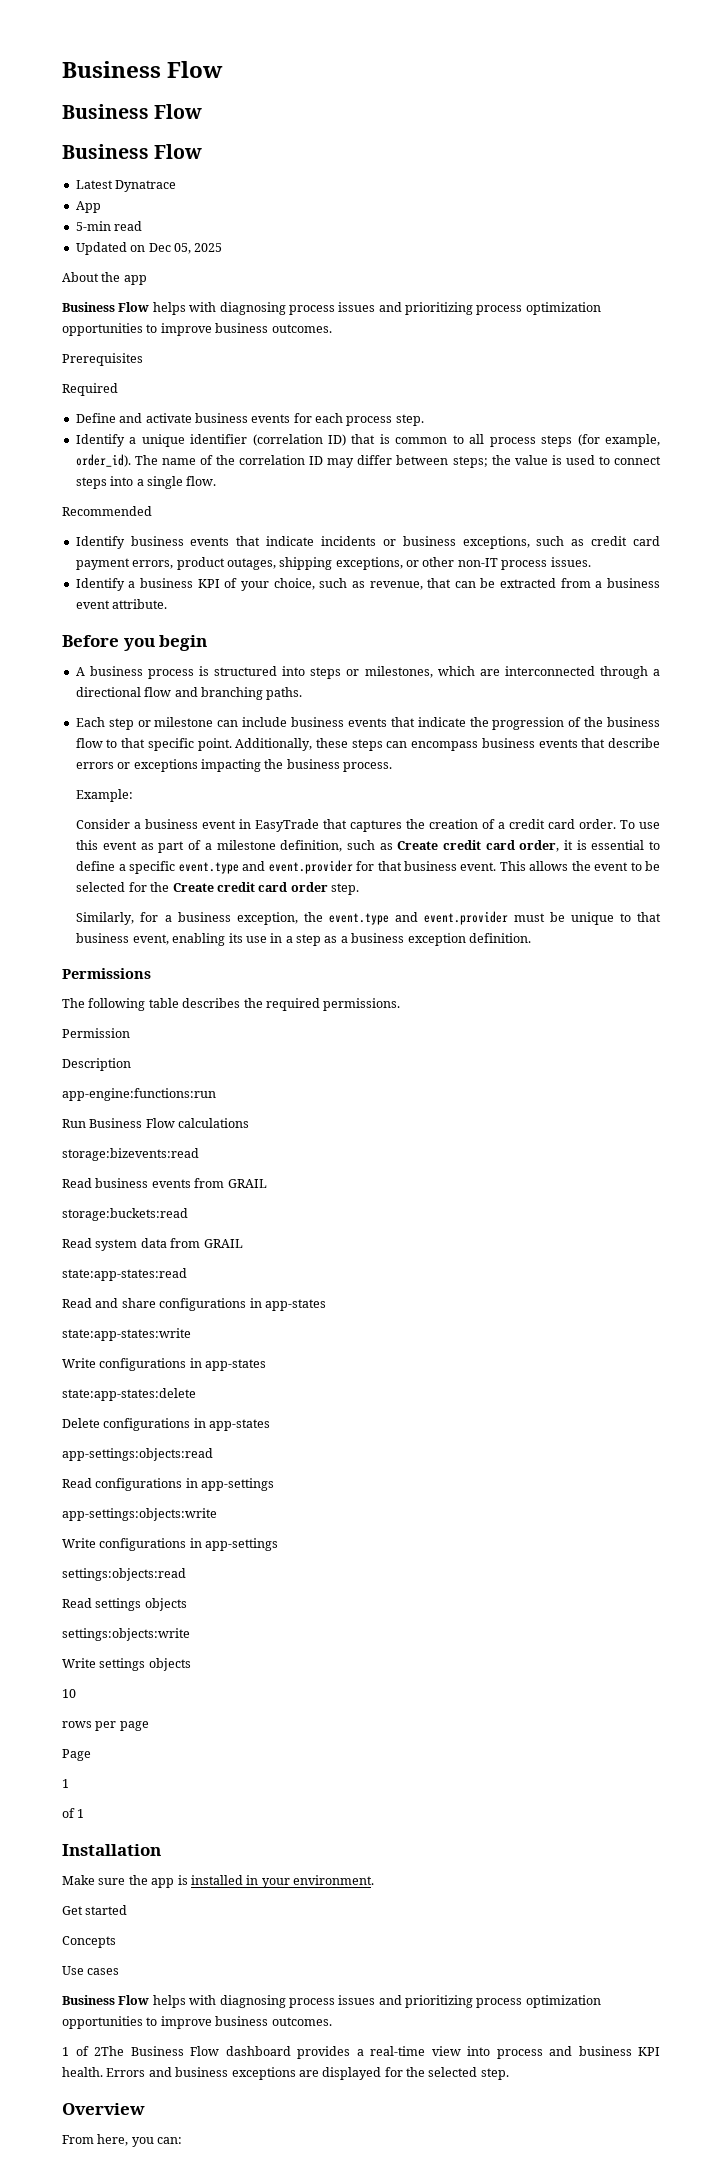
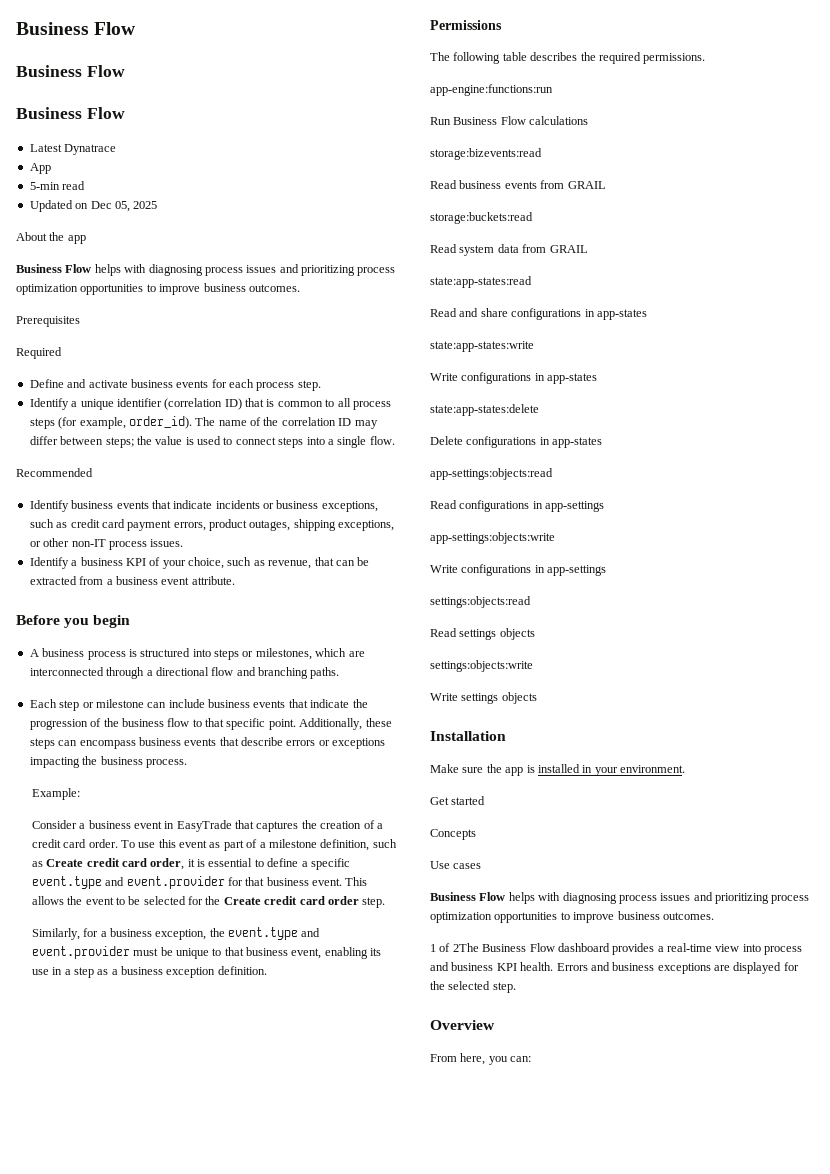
- Permission
- Description
- 10
- rows per page
- Page
- 1
- of 1

